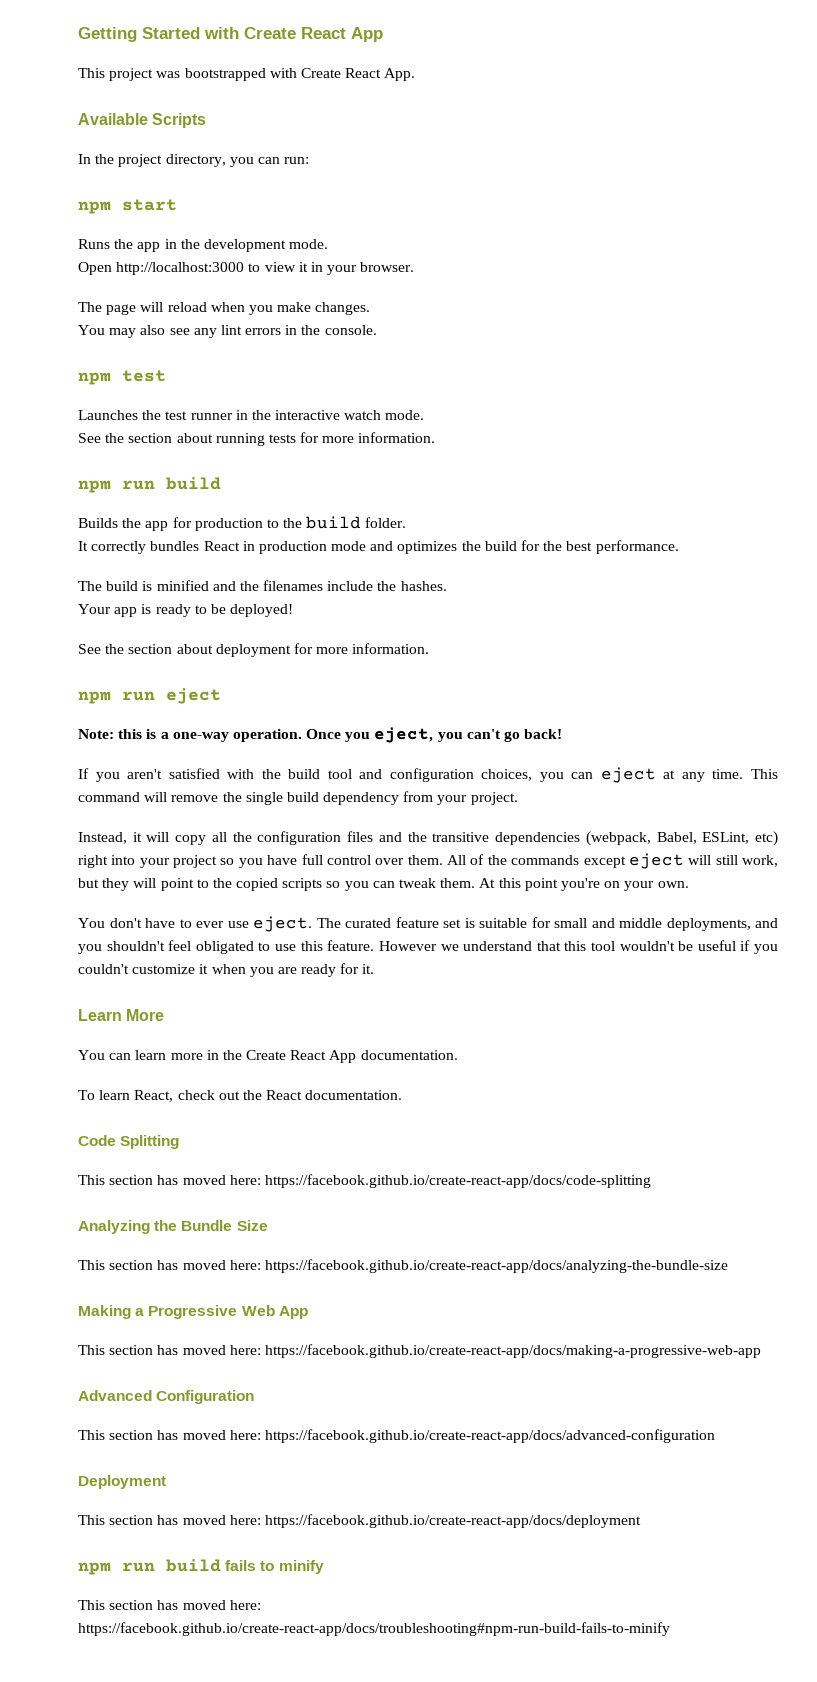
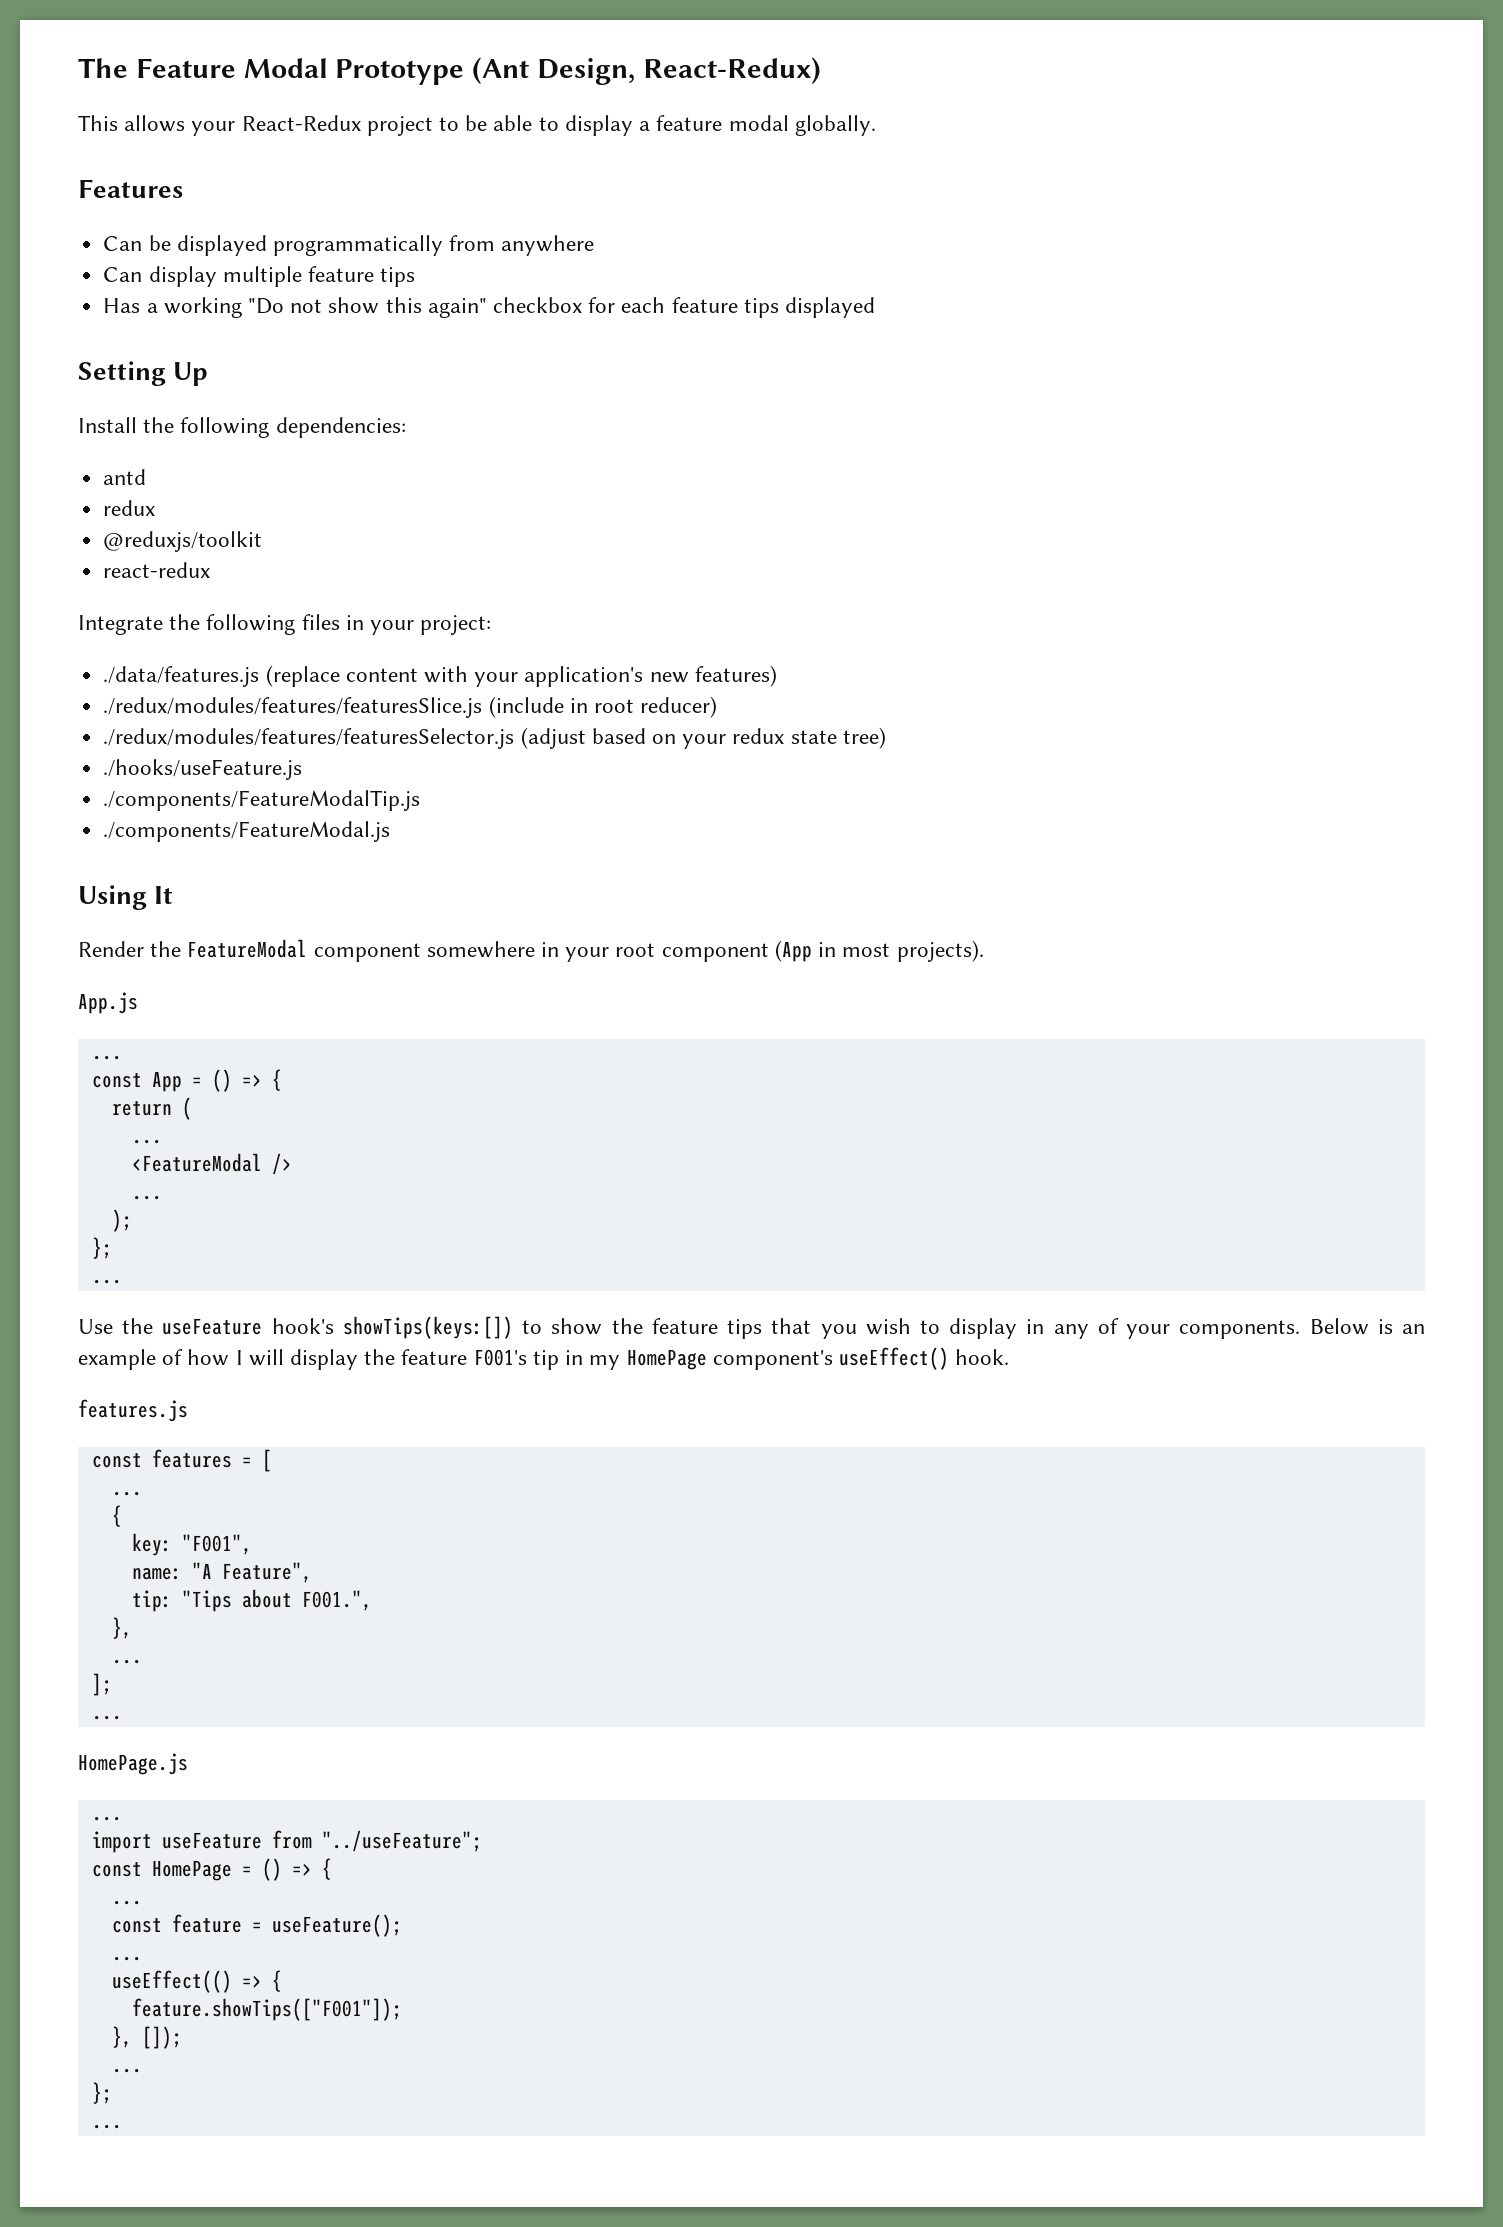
- Getting Started with Create React App
- This project was bootstrapped with Create React App.
- Available Scripts
- In the project directory, you can run:
- npm start
- Runs the app in the development mode.
- Open http://localhost:3000 to view it in your browser.
- The page will reload when you make changes.
- You may also see any lint errors in the console.
- npm test
- Launches the test runner in the interactive watch mode.
- See the section about running tests for more information.
- npm run build
- Builds the app for production to the build folder.
- It correctly bundles React in production mode and optimizes the build for the best performance.
- The build is minified and the filenames include the hashes.
- Your app is ready to be deployed!
- See the section about deployment for more information.
- npm run eject
- Note: this is a one-way operation. Once you eject, you can't go back!
- If you aren't satisfied with the build tool and configuration choices, you can eject at any time. This command will remove the single build dependency from your project.
- Instead, it will copy all the configuration files and the transitive dependencies (webpack, Babel, ESLint, etc) right into your project so you have full control over them. All of the commands except eject will still work, but they will point to the copied scripts so you can tweak them. At this point you're on your own.
- You don't have to ever use eject. The curated feature set is suitable for small and middle deployments, and you shouldn't feel obligated to use this feature. However we understand that this tool wouldn't be useful if you couldn't customize it when you are ready for it.
- Learn More
- You can learn more in the Create React App documentation.
- To learn React, check out the React documentation.
- Code Splitting
- This section has moved here: https://facebook.github.io/create-react-app/docs/code-splitting
- Analyzing the Bundle Size
- This section has moved here: https://facebook.github.io/create-react-app/docs/analyzing-the-bundle-size
- Making a Progressive Web App
- This section has moved here: https://facebook.github.io/create-react-app/docs/making-a-progressive-web-app
- Advanced Configuration
- This section has moved here: https://facebook.github.io/create-react-app/docs/advanced-configuration
- Deployment
- This section has moved here: https://facebook.github.io/create-react-app/docs/deployment
- npm run build fails to minify
- This section has moved here: https://facebook.github.io/create-react-app/docs/troubleshooting#npm-run-build-fails-to-minify
+ The Feature Modal Prototype (Ant Design, React-Redux)
+ This allows your React-Redux project to be able to display a feature modal globally.
+ Features
+ Can be displayed programmatically from anywhere
+ Can display multiple feature tips
+ Has a working "Do not show this again" checkbox for each feature tips displayed
+ Setting Up
+ Install the following dependencies:
+ antd
+ redux
+ @reduxjs/toolkit
+ react-redux
+ Integrate the following files in your project:
+ ./data/features.js (replace content with your application's new features)
+ ./redux/modules/features/featuresSlice.js (include in root reducer)
+ ./redux/modules/features/featuresSelector.js (adjust based on your redux state tree)
+ ./hooks/useFeature.js
+ ./components/FeatureModalTip.js
+ ./components/FeatureModal.js
+ Using It
+ Render the FeatureModal component somewhere in your root component (App in most projects).
+ App.js
+ ...
+ const App = () => {
+ return (
+ ...
+ <FeatureModal />
+ ...
+ );
+ };
+ ...
+ Use the useFeature hook's showTips(keys:[]) to show the feature tips that you wish to display in any of your components. Below is an example of how I will display the feature F001's tip in my HomePage component's useEffect() hook.
+ features.js
+ const features = [
+ ...
+ {
+ key: "F001",
+ name: "A Feature",
+ tip: "Tips about F001.",
+ },
+ ...
+ ];
+ ...
+ HomePage.js
+ ...
+ import useFeature from "../useFeature";
+ const HomePage = () => {
+ ...
+ const feature = useFeature();
+ ...
+ useEffect(() => {
+ feature.showTips(["F001"]);
+ }, []);
+ ...
+ };
+ ...

